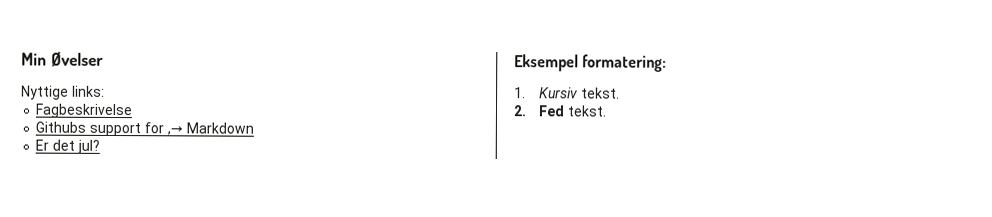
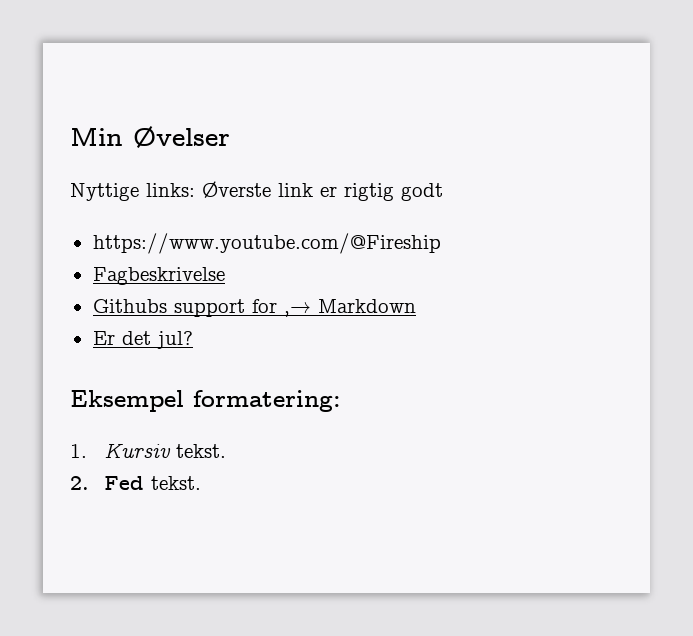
- Nyttige links:
+ Nyttige links: Øverste link er rigtig godt
+ https://www.youtube.com/@Fireship

